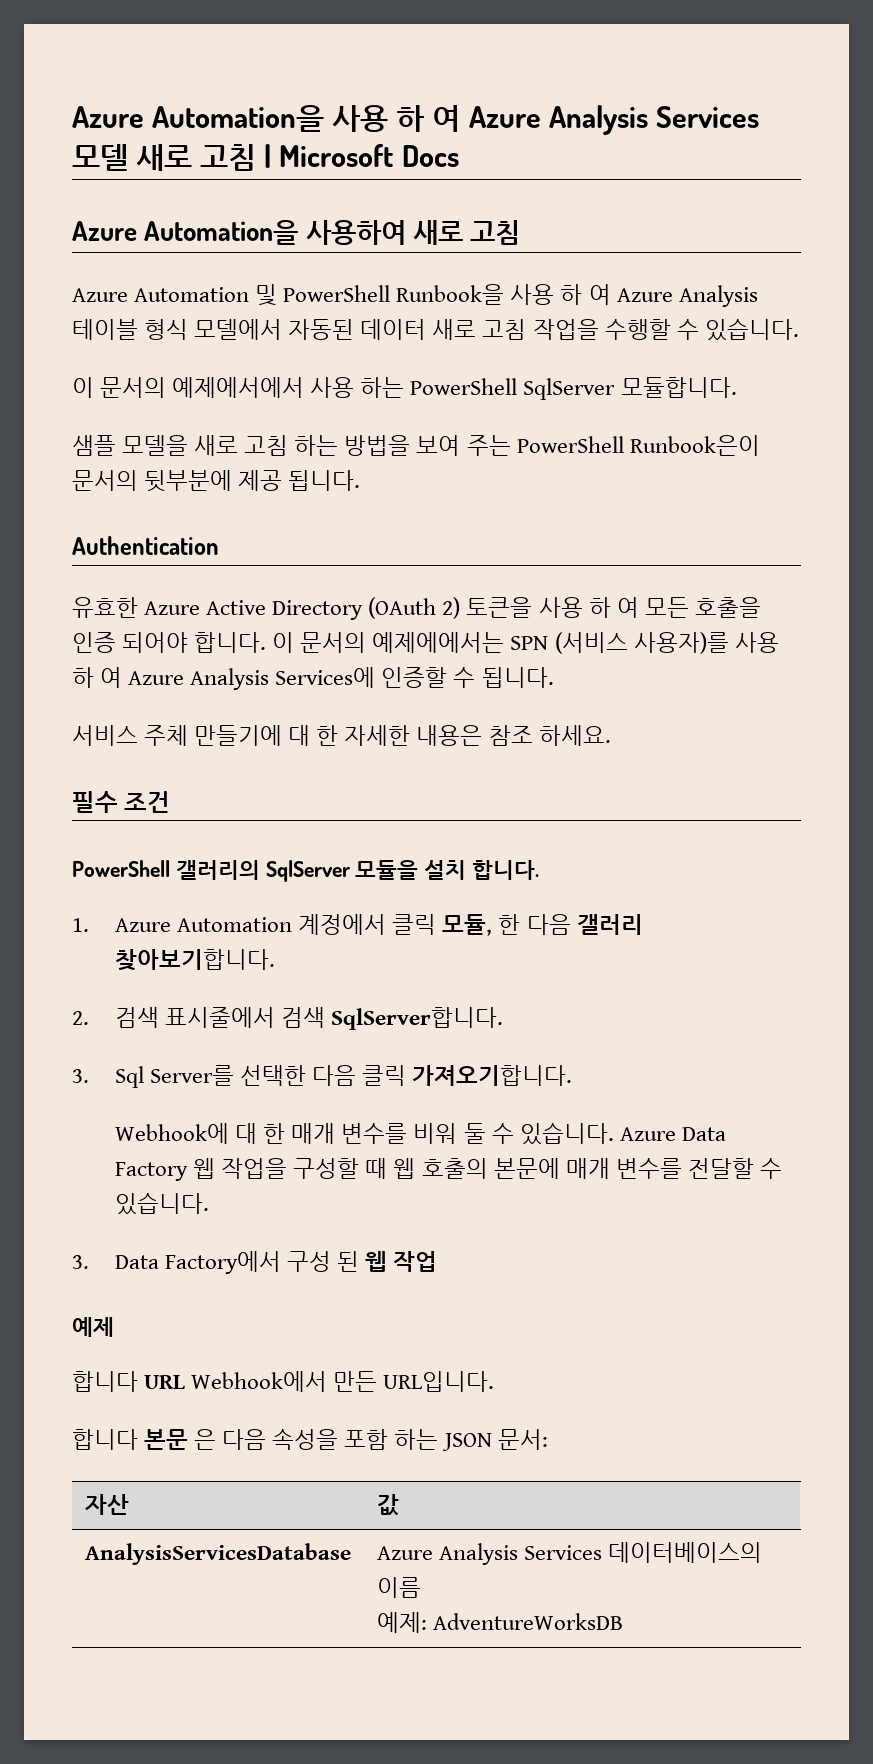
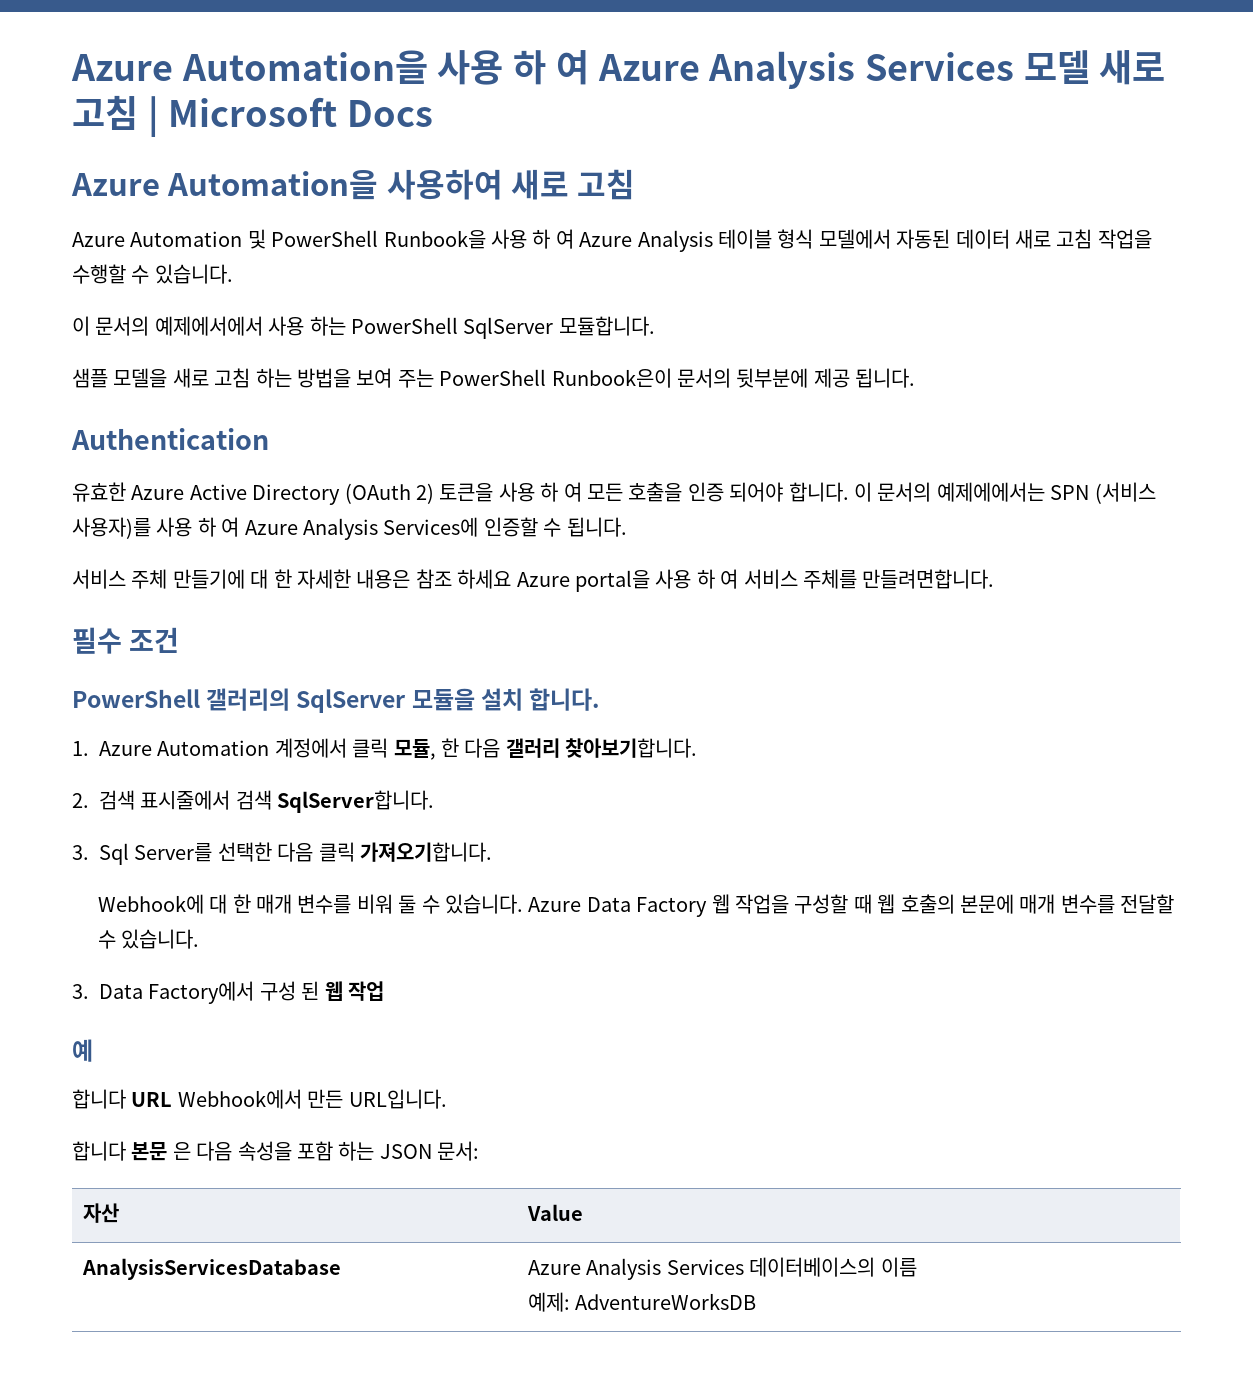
- 서비스 주체 만들기에 대 한 자세한 내용은 참조 하세요.
+ 서비스 주체 만들기에 대 한 자세한 내용은 참조 하세요 Azure portal을 사용 하 여 서비스 주체를 만들려면합니다.
- 예제
+ 예
- 자산 | 값
+ 자산 | Value

